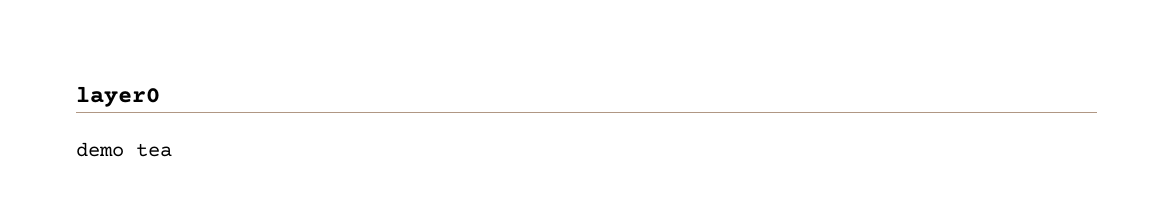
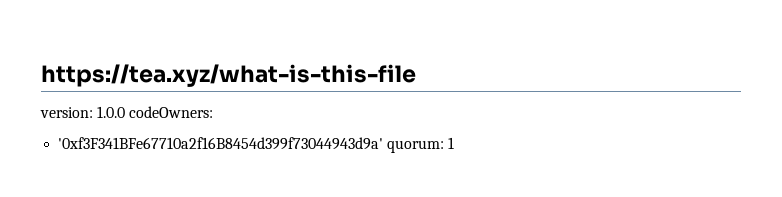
- layer0
- demo tea
+ https://tea.xyz/what-is-this-file
+ version: 1.0.0 codeOwners:
+ '0xf3F341BFe67710a2f16B8454d399f73044943d9a' quorum: 1

